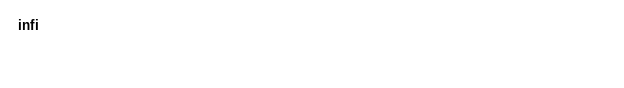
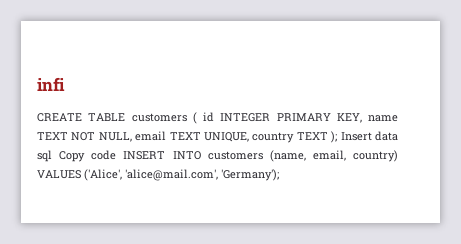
+ CREATE TABLE customers ( id INTEGER PRIMARY KEY, name TEXT NOT NULL, email TEXT UNIQUE, country TEXT ); Insert data sql Copy code INSERT INTO customers (name, email, country) VALUES ('Alice', 'alice@mail.com', 'Germany');

